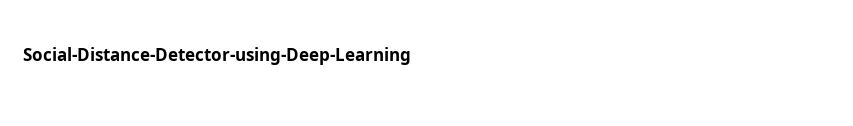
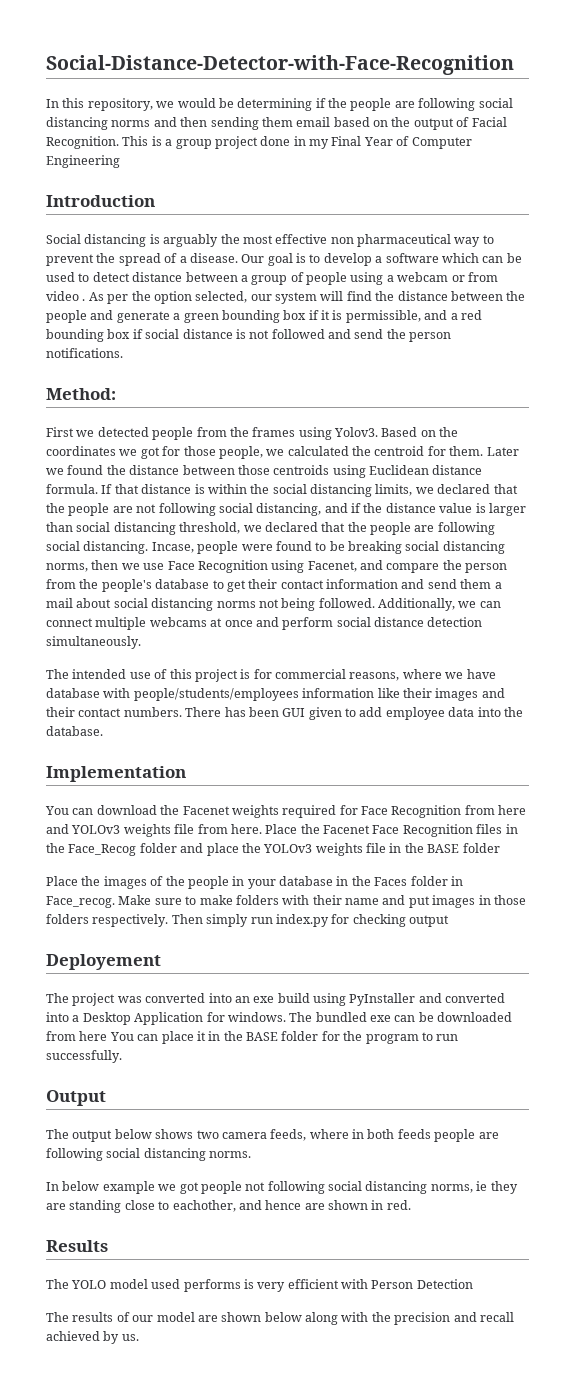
- Social-Distance-Detector-using-Deep-Learning
+ Social-Distance-Detector-with-Face-Recognition
+ In this repository, we would be determining if the people are following social distancing norms and then sending them email based on the output of Facial Recognition. This is a group project done in my Final Year of Computer Engineering
+ Introduction
+ Social distancing is arguably the most effective non pharmaceutical way to prevent the spread of a disease. Our goal is to develop a software which can be used to detect distance between a group of people using a webcam or from video . As per the option selected, our system will find the distance between the people and generate a green bounding box if it is permissible, and a red bounding box if social distance is not followed and send the person notifications.
+ Method:
+ First we detected people from the frames using Yolov3. Based on the coordinates we got for those people, we calculated the centroid for them. Later we found the distance between those centroids using Euclidean distance formula. If that distance is within the social distancing limits, we declared that the people are not following social distancing, and if the distance value is larger than social distancing threshold, we declared that the people are following social distancing. Incase, people were found to be breaking social distancing norms, then we use Face Recognition using Facenet, and compare the person from the people's database to get their contact information and send them a mail about social distancing norms not being followed. Additionally, we can connect multiple webcams at once and perform social distance detection simultaneously.
+ The intended use of this project is for commercial reasons, where we have database with people/students/employees information like their images and their contact numbers. There has been GUI given to add employee data into the database.
+ Implementation
+ You can download the Facenet weights required for Face Recognition from here and YOLOv3 weights file from here. Place the Facenet Face Recognition files in the Face_Recog folder and place the YOLOv3 weights file in the BASE folder
+ Place the images of the people in your database in the Faces folder in Face_recog. Make sure to make folders with their name and put images in those folders respectively. Then simply run index.py for checking output
+ Deployement
+ The project was converted into an exe build using PyInstaller and converted into a Desktop Application for windows. The bundled exe can be downloaded from here You can place it in the BASE folder for the program to run successfully.
+ Output
+ The output below shows two camera feeds, where in both feeds people are following social distancing norms.
+ In below example we got people not following social distancing norms, ie they are standing close to eachother, and hence are shown in red.
+ Results
+ The YOLO model used performs is very efficient with Person Detection
+ The results of our model are shown below along with the precision and recall achieved by us.

